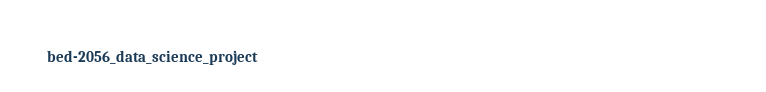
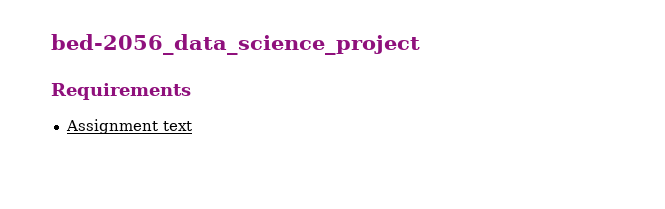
+ Requirements
+ Assignment text

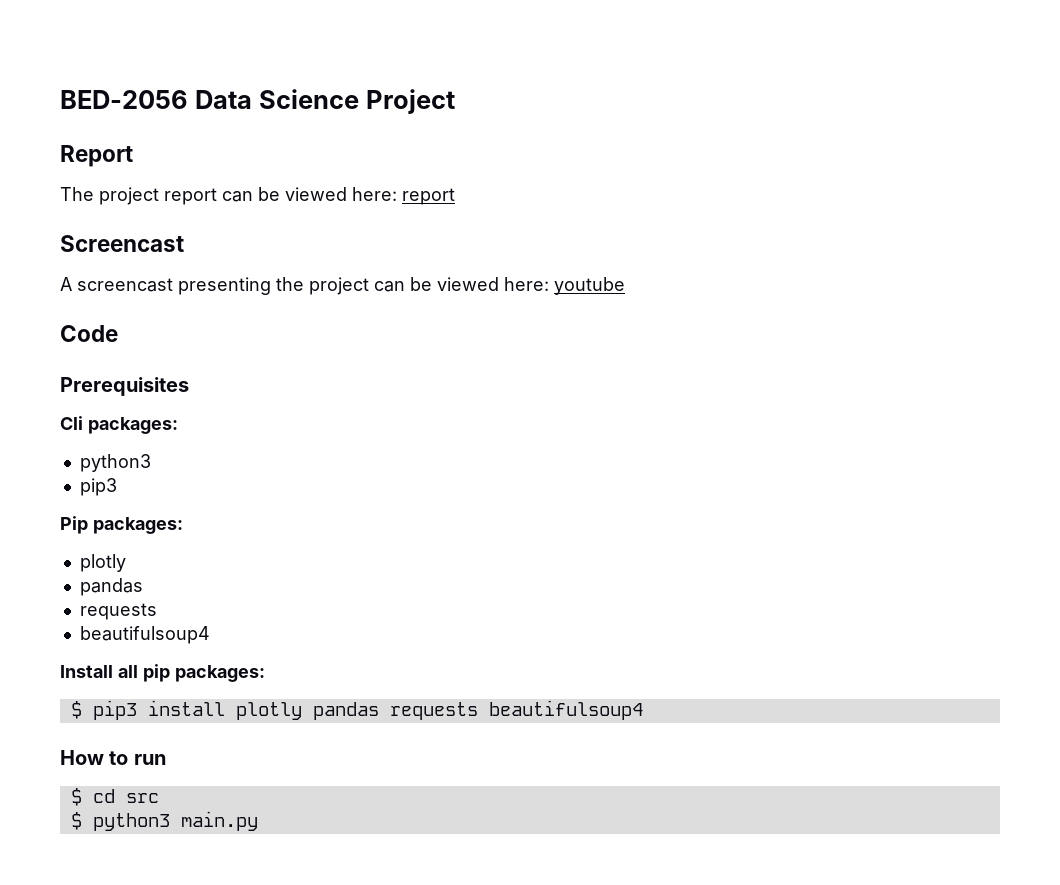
- bed-2056_data_science_project
- Requirements
- Assignment text
+ BED-2056 Data Science Project
+ Report
+ The project report can be viewed here: report
+ Screencast
+ A screencast presenting the project can be viewed here: youtube
+ Code
+ Prerequisites
+ Cli packages:
+ python3
+ pip3
+ Pip packages:
+ plotly
+ pandas
+ requests
+ beautifulsoup4
+ Install all pip packages:
+ $ pip3 install plotly pandas requests beautifulsoup4
+ How to run
+ $ cd src
+ $ python3 main.py

